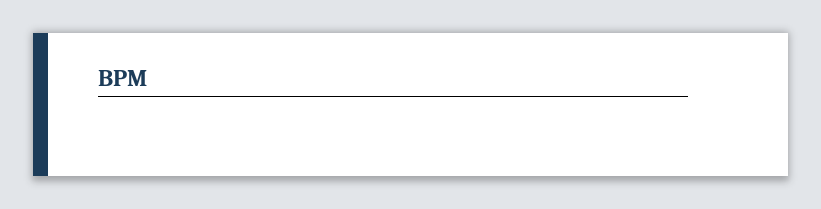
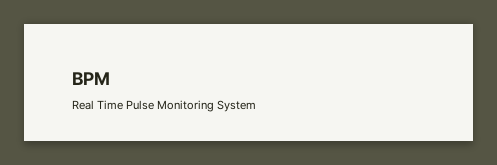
+ Real Time Pulse Monitoring System

